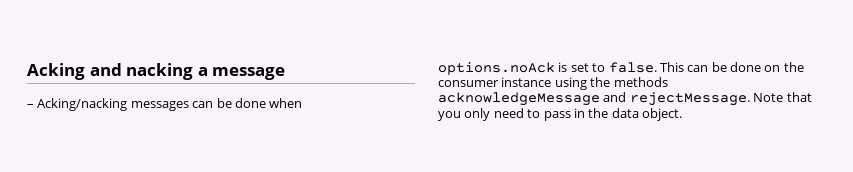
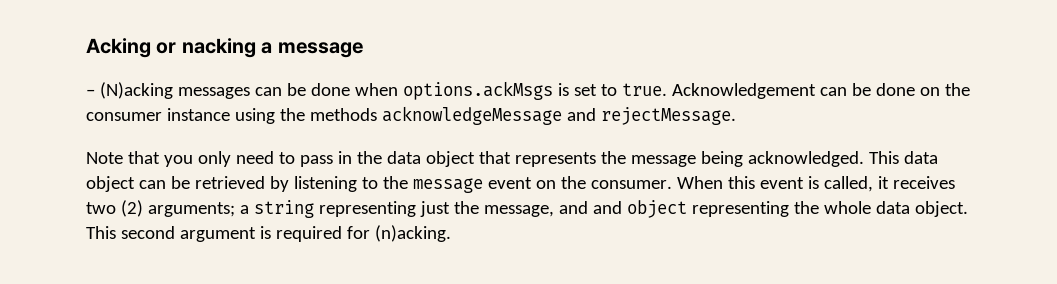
- Acking and nacking a message
+ Acking or nacking a message
- – Acking/nacking messages can be done when options.noAck is set to false. This can be done on the consumer instance using the methods acknowledgeMessage and rejectMessage. Note that you only need to pass in the data object.
+ – (N)acking messages can be done when options.ackMsgs is set to true. Acknowledgement can be done on the consumer instance using the methods acknowledgeMessage and rejectMessage.
+ Note that you only need to pass in the data object that represents the message being acknowledged. This data object can be retrieved by listening to the message event on the consumer. When this event is called, it receives two (2) arguments; a string representing just the message, and and object representing the whole data object. This second argument is required for (n)acking.

